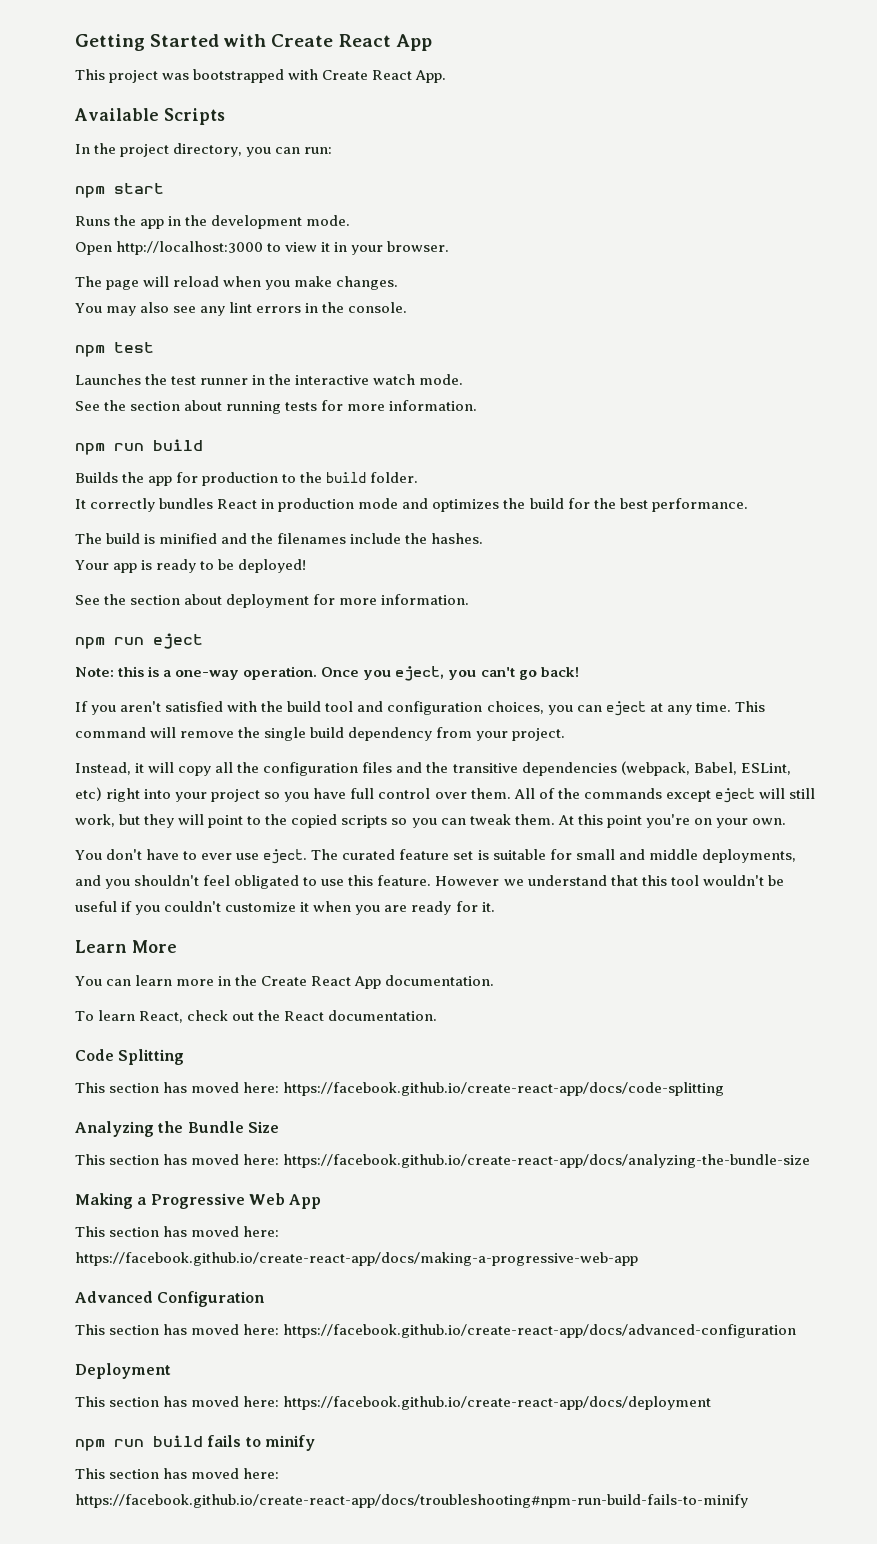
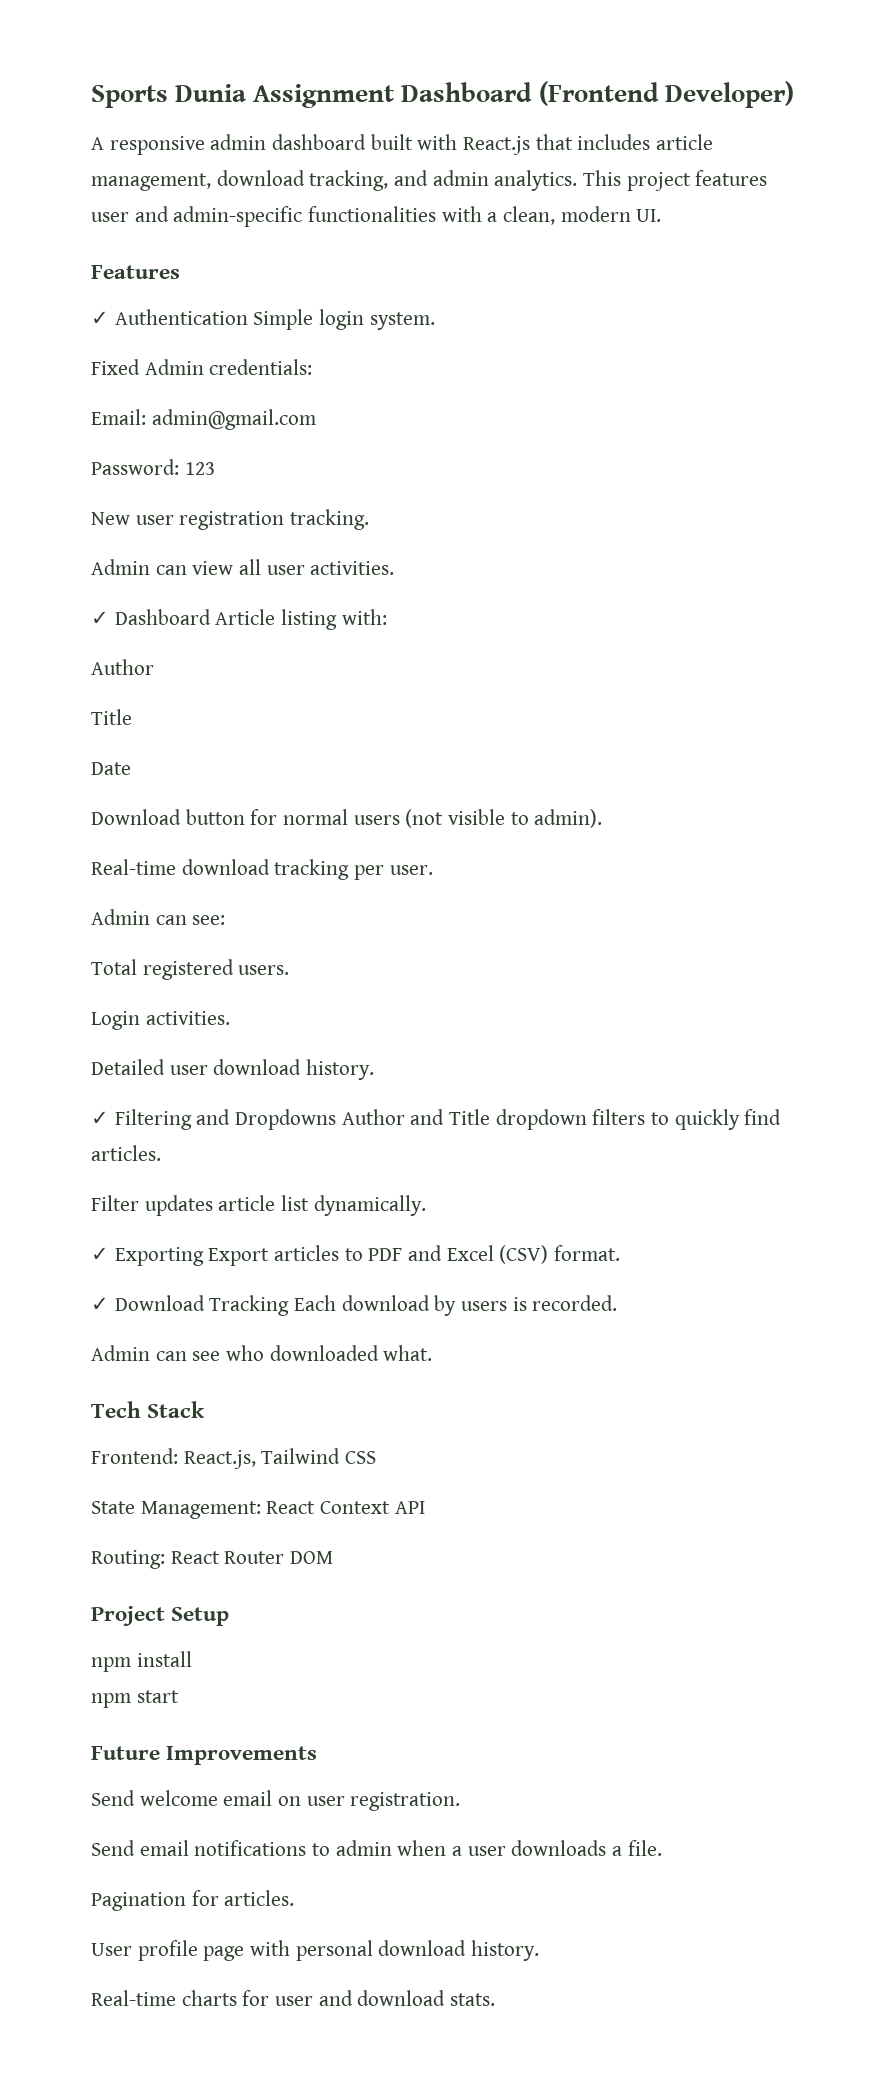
- Getting Started with Create React App
- This project was bootstrapped with Create React App.
- Available Scripts
- In the project directory, you can run:
+ Sports Dunia Assignment Dashboard (Frontend Developer)
+ A responsive admin dashboard built with React.js that includes article management, download tracking, and admin analytics. This project features user and admin-specific functionalities with a clean, modern UI.
+ Features
+ ✓ Authentication Simple login system.
+ Fixed Admin credentials:
+ Email: admin@gmail.com
+ Password: 123
+ New user registration tracking.
+ Admin can view all user activities.
+ ✓ Dashboard Article listing with:
+ Author
+ Title
+ Date
+ Download button for normal users (not visible to admin).
+ Real-time download tracking per user.
+ Admin can see:
+ Total registered users.
+ Login activities.
+ Detailed user download history.
+ ✓ Filtering and Dropdowns Author and Title dropdown filters to quickly find articles.
+ Filter updates article list dynamically.
+ ✓ Exporting Export articles to PDF and Excel (CSV) format.
+ ✓ Download Tracking Each download by users is recorded.
+ Admin can see who downloaded what.
+ Tech Stack
+ Frontend: React.js, Tailwind CSS
+ State Management: React Context API
+ Routing: React Router DOM
+ Project Setup
+ npm install
  npm start
- Runs the app in the development mode.
- Open http://localhost:3000 to view it in your browser.
- The page will reload when you make changes.
- You may also see any lint errors in the console.
- npm test
- Launches the test runner in the interactive watch mode.
- See the section about running tests for more information.
- npm run build
- Builds the app for production to the build folder.
- It correctly bundles React in production mode and optimizes the build for the best performance.
- The build is minified and the filenames include the hashes.
- Your app is ready to be deployed!
- See the section about deployment for more information.
- npm run eject
- Note: this is a one-way operation. Once you eject, you can't go back!
- If you aren't satisfied with the build tool and configuration choices, you can eject at any time. This command will remove the single build dependency from your project.
- Instead, it will copy all the configuration files and the transitive dependencies (webpack, Babel, ESLint, etc) right into your project so you have full control over them. All of the commands except eject will still work, but they will point to the copied scripts so you can tweak them. At this point you're on your own.
- You don't have to ever use eject. The curated feature set is suitable for small and middle deployments, and you shouldn't feel obligated to use this feature. However we understand that this tool wouldn't be useful if you couldn't customize it when you are ready for it.
- Learn More
- You can learn more in the Create React App documentation.
- To learn React, check out the React documentation.
- Code Splitting
- This section has moved here: https://facebook.github.io/create-react-app/docs/code-splitting
- Analyzing the Bundle Size
- This section has moved here: https://facebook.github.io/create-react-app/docs/analyzing-the-bundle-size
- Making a Progressive Web App
- This section has moved here: https://facebook.github.io/create-react-app/docs/making-a-progressive-web-app
- Advanced Configuration
- This section has moved here: https://facebook.github.io/create-react-app/docs/advanced-configuration
- Deployment
- This section has moved here: https://facebook.github.io/create-react-app/docs/deployment
- npm run build fails to minify
- This section has moved here: https://facebook.github.io/create-react-app/docs/troubleshooting#npm-run-build-fails-to-minify
+ Future Improvements
+ Send welcome email on user registration.
+ Send email notifications to admin when a user downloads a file.
+ Pagination for articles.
+ User profile page with personal download history.
+ Real-time charts for user and download stats.

